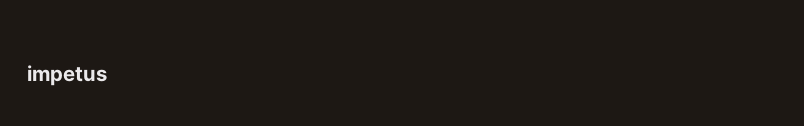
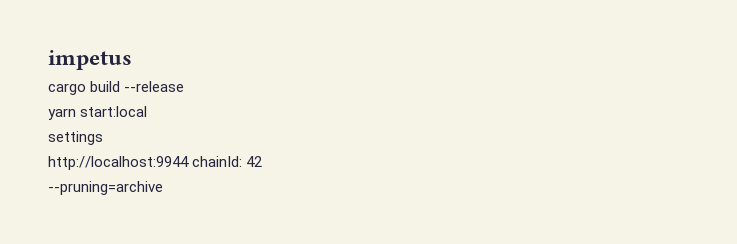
+ cargo build --release
+ yarn start:local
+ settings
+ http://localhost:9944 chainId: 42
+ --pruning=archive

